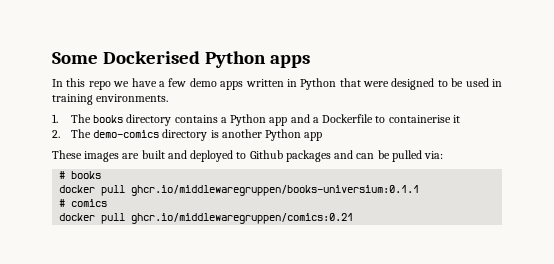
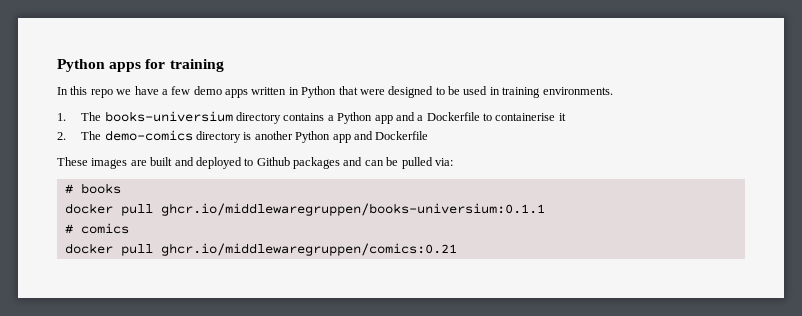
- Some Dockerised Python apps
+ Python apps for training
- 1. The books directory contains a Python app and a Dockerfile to containerise it
+ 1. The books-universium directory contains a Python app and a Dockerfile to containerise it
- 2. The demo-comics directory is another Python app
+ 2. The demo-comics directory is another Python app and Dockerfile

